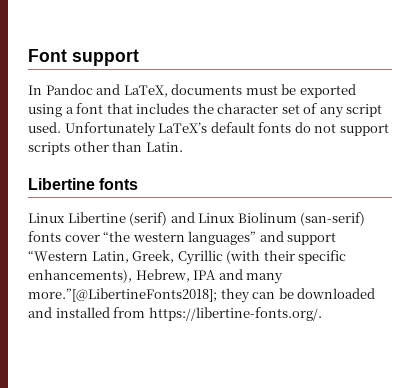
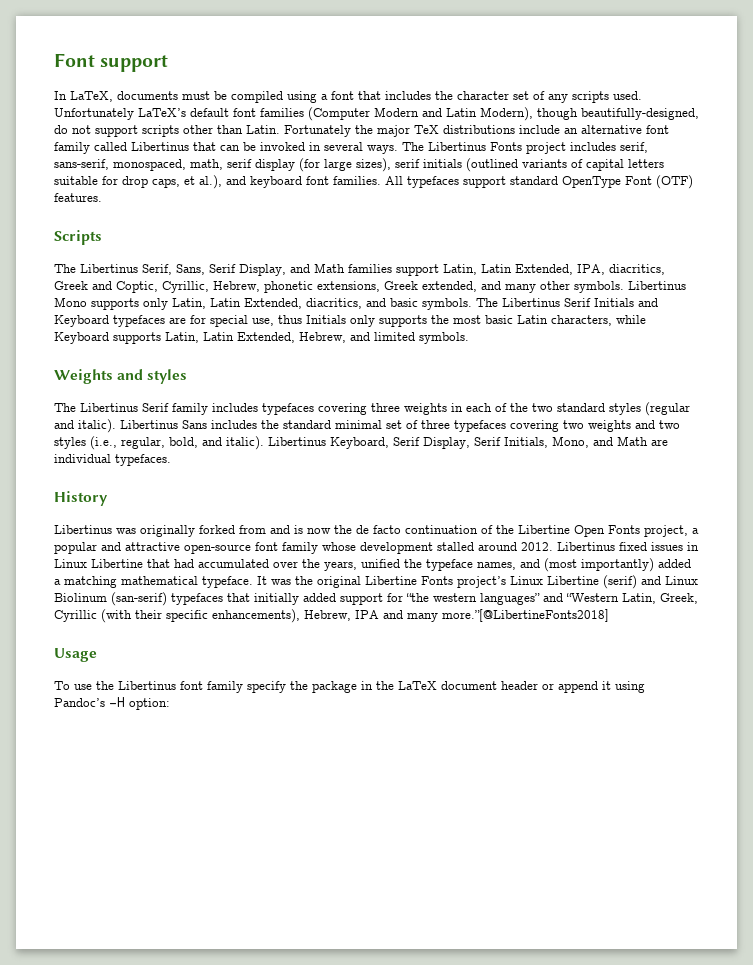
- In Pandoc and LaTeX, documents must be exported using a font that includes the character set of any script used.
+ In LaTeX, documents must be compiled using a font that includes the character set of any scripts used.
- Unfortunately LaTeX’s default fonts do not support scripts other than Latin.
- Libertine fonts
- Linux Libertine (serif) and Linux Biolinum (san-serif) fonts cover “the western languages” and support “Western Latin, Greek, Cyrillic (with their specific enhancements), Hebrew, IPA and many more.”[@LibertineFonts2018]; they can be downloaded and installed from https://libertine-fonts.org/.
+ Unfortunately LaTeX’s default font families (Computer Modern and Latin Modern), though beautifully-designed, do not support scripts other than Latin. Fortunately the major TeX distributions include an alternative font family called Libertinus that can be invoked in several ways. The Libertinus Fonts project includes serif, sans-serif, monospaced, math, serif display (for large sizes), serif initials (outlined variants of capital letters suitable for drop caps, et al.), and keyboard font families. All typefaces support standard OpenType Font (OTF) features.
+ Scripts
+ The Libertinus Serif, Sans, Serif Display, and Math families support Latin, Latin Extended, IPA, diacritics, Greek and Coptic, Cyrillic, Hebrew, phonetic extensions, Greek extended, and many other symbols. Libertinus Mono supports only Latin, Latin Extended, diacritics, and basic symbols. The Libertinus Serif Initials and Keyboard typefaces are for special use, thus Initials only supports the most basic Latin characters, while Keyboard supports Latin, Latin Extended, Hebrew, and limited symbols.
+ Weights and styles
+ The Libertinus Serif family includes typefaces covering three weights in each of the two standard styles (regular and italic). Libertinus Sans includes the standard minimal set of three typefaces covering two weights and two styles (i.e., regular, bold, and italic). Libertinus Keyboard, Serif Display, Serif Initials, Mono, and Math are individual typefaces.
+ History
+ Libertinus was originally forked from and is now the de facto continuation of the Libertine Open Fonts project, a popular and attractive open-source font family whose development stalled around 2012. Libertinus fixed issues in Linux Libertine that had accumulated over the years, unified the typeface names, and (most importantly) added a matching mathematical typeface. It was the original Libertine Fonts project’s Linux Libertine (serif) and Linux Biolinum (san-serif) typefaces that initially added support for “the western languages” and “Western Latin, Greek, Cyrillic (with their specific enhancements), Hebrew, IPA and many more.”[@LibertineFonts2018]
+ Usage
+ To use the Libertinus font family specify the package in the LaTeX document header or append it using Pandoc’s -H option:

